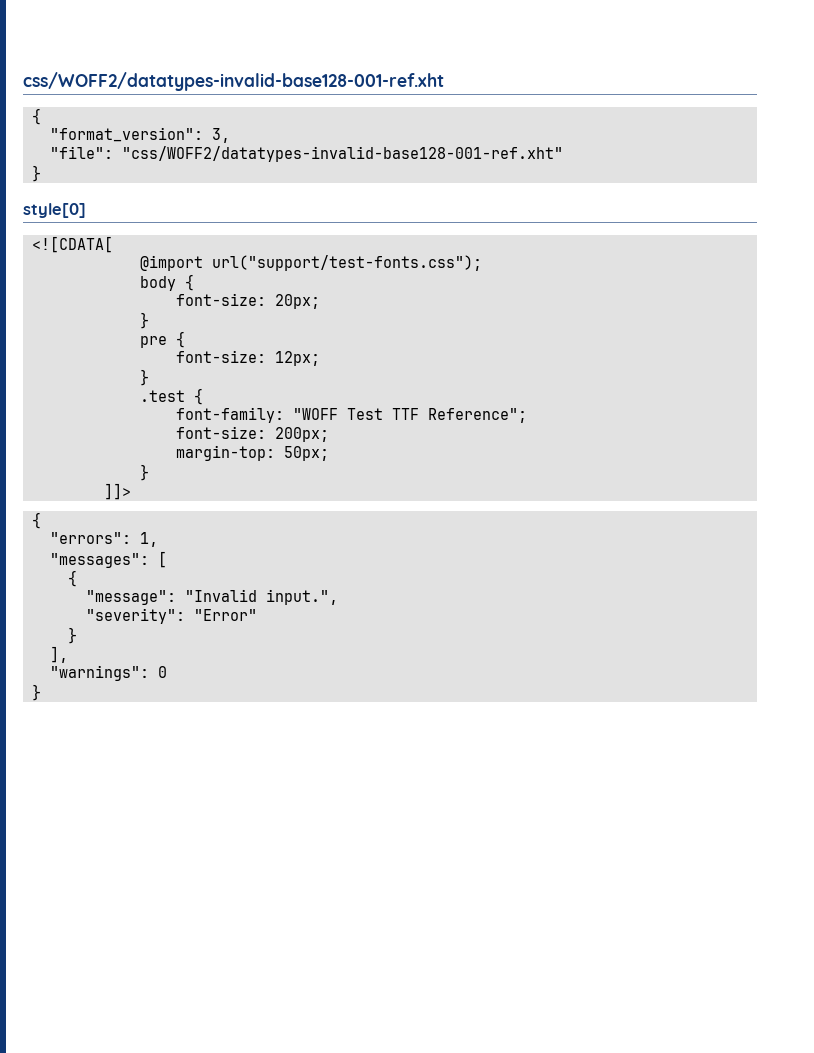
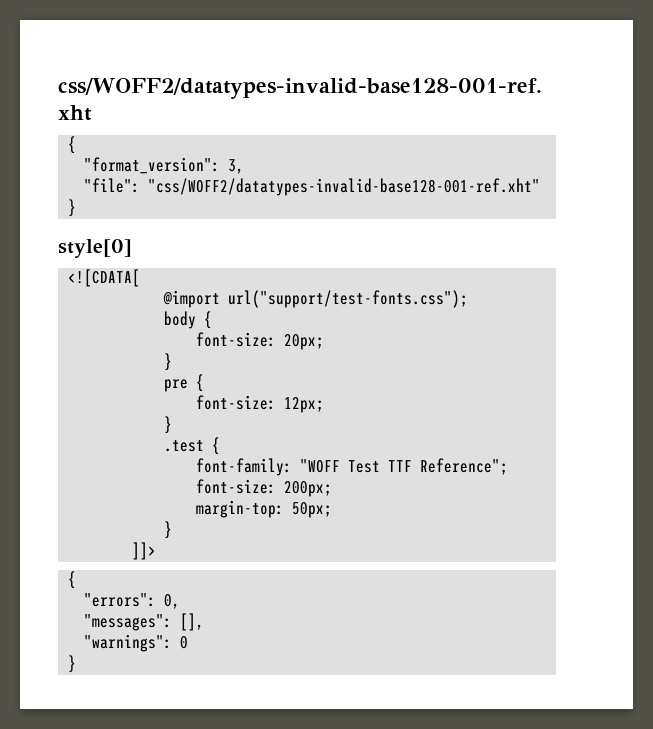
- "errors": 1,
+ "errors": 0,
- "messages": [
- {
- "message": "Invalid input.",
- "severity": "Error"
- }
- ],
+ "messages": [],

